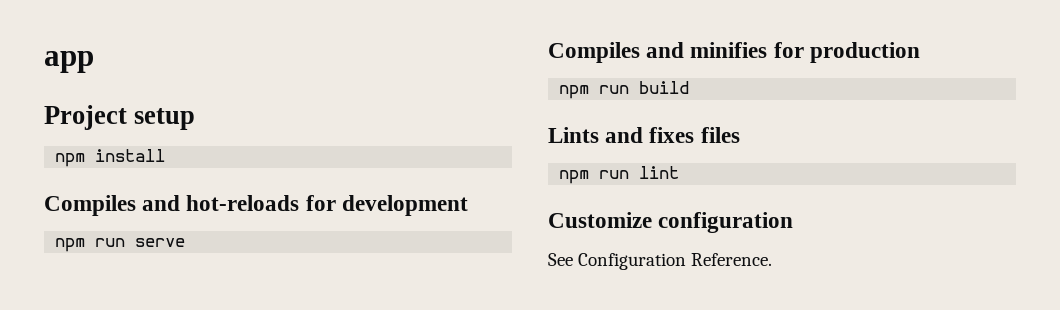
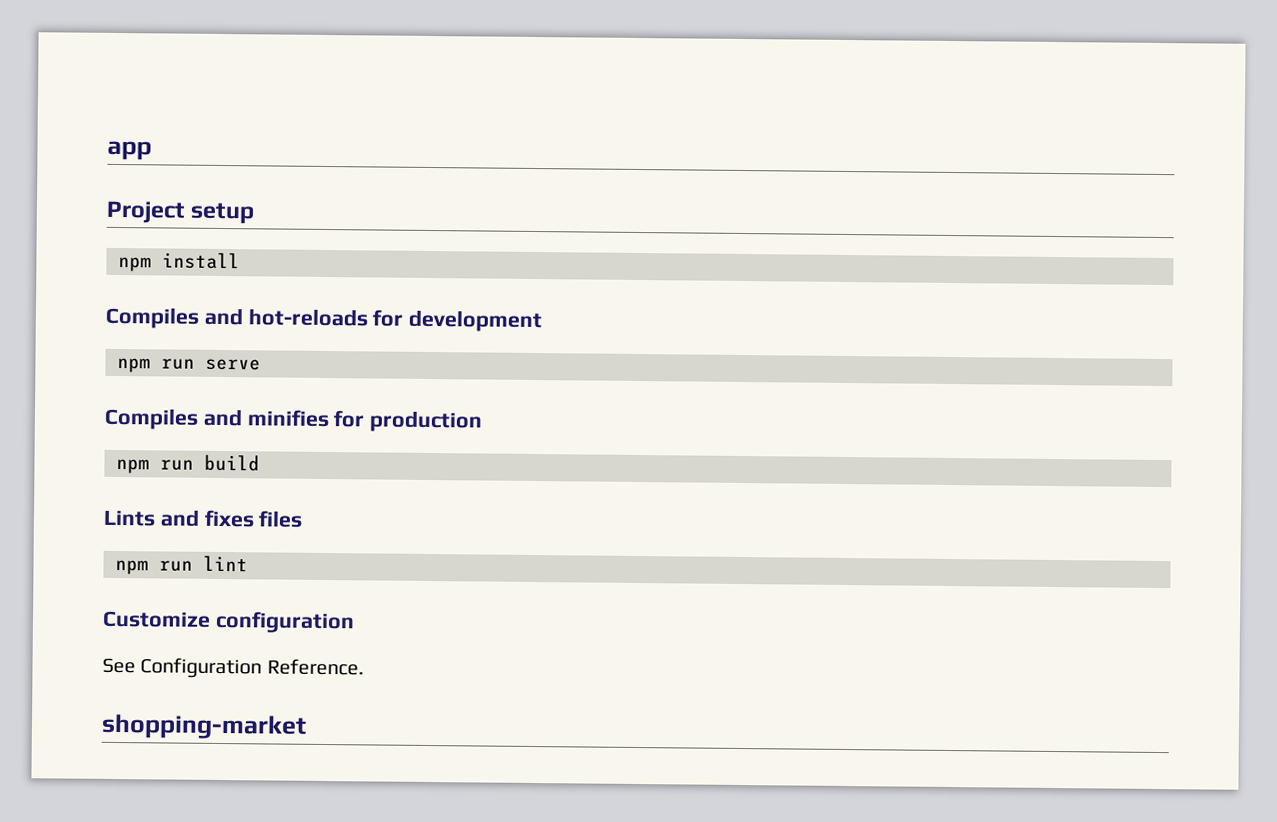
+ shopping-market

